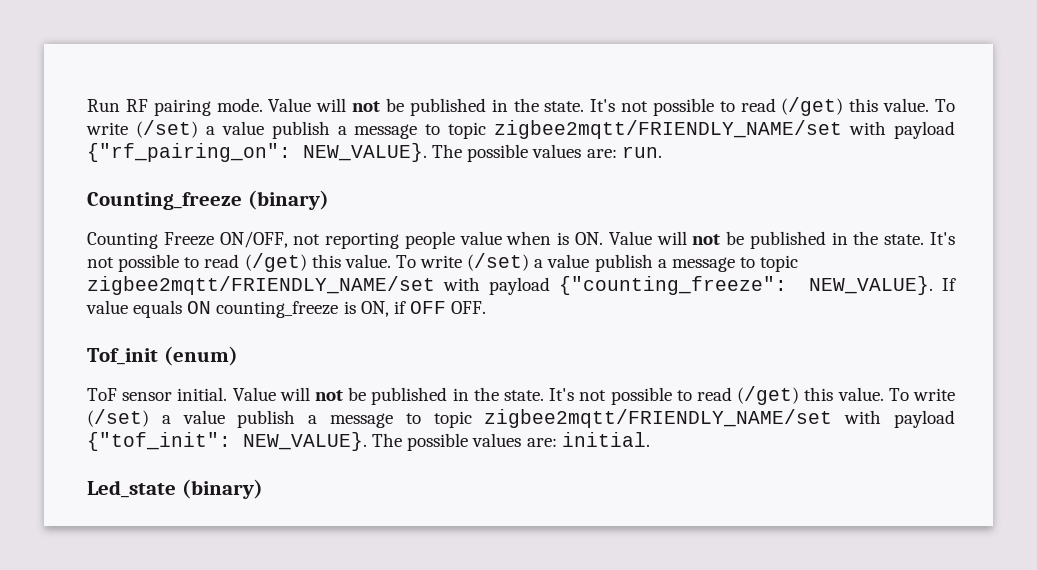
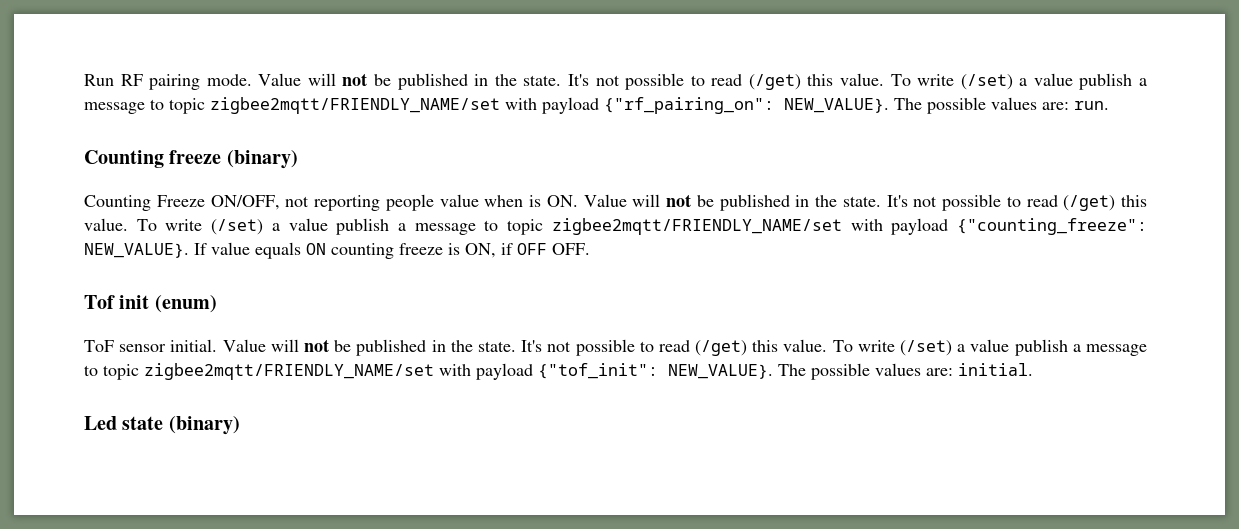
- Counting_freeze (binary)
+ Counting freeze (binary)
- If value equals ON counting_freeze is ON, if OFF OFF.
+ If value equals ON counting freeze is ON, if OFF OFF.
- Tof_init (enum)
+ Tof init (enum)
- Led_state (binary)
+ Led state (binary)

